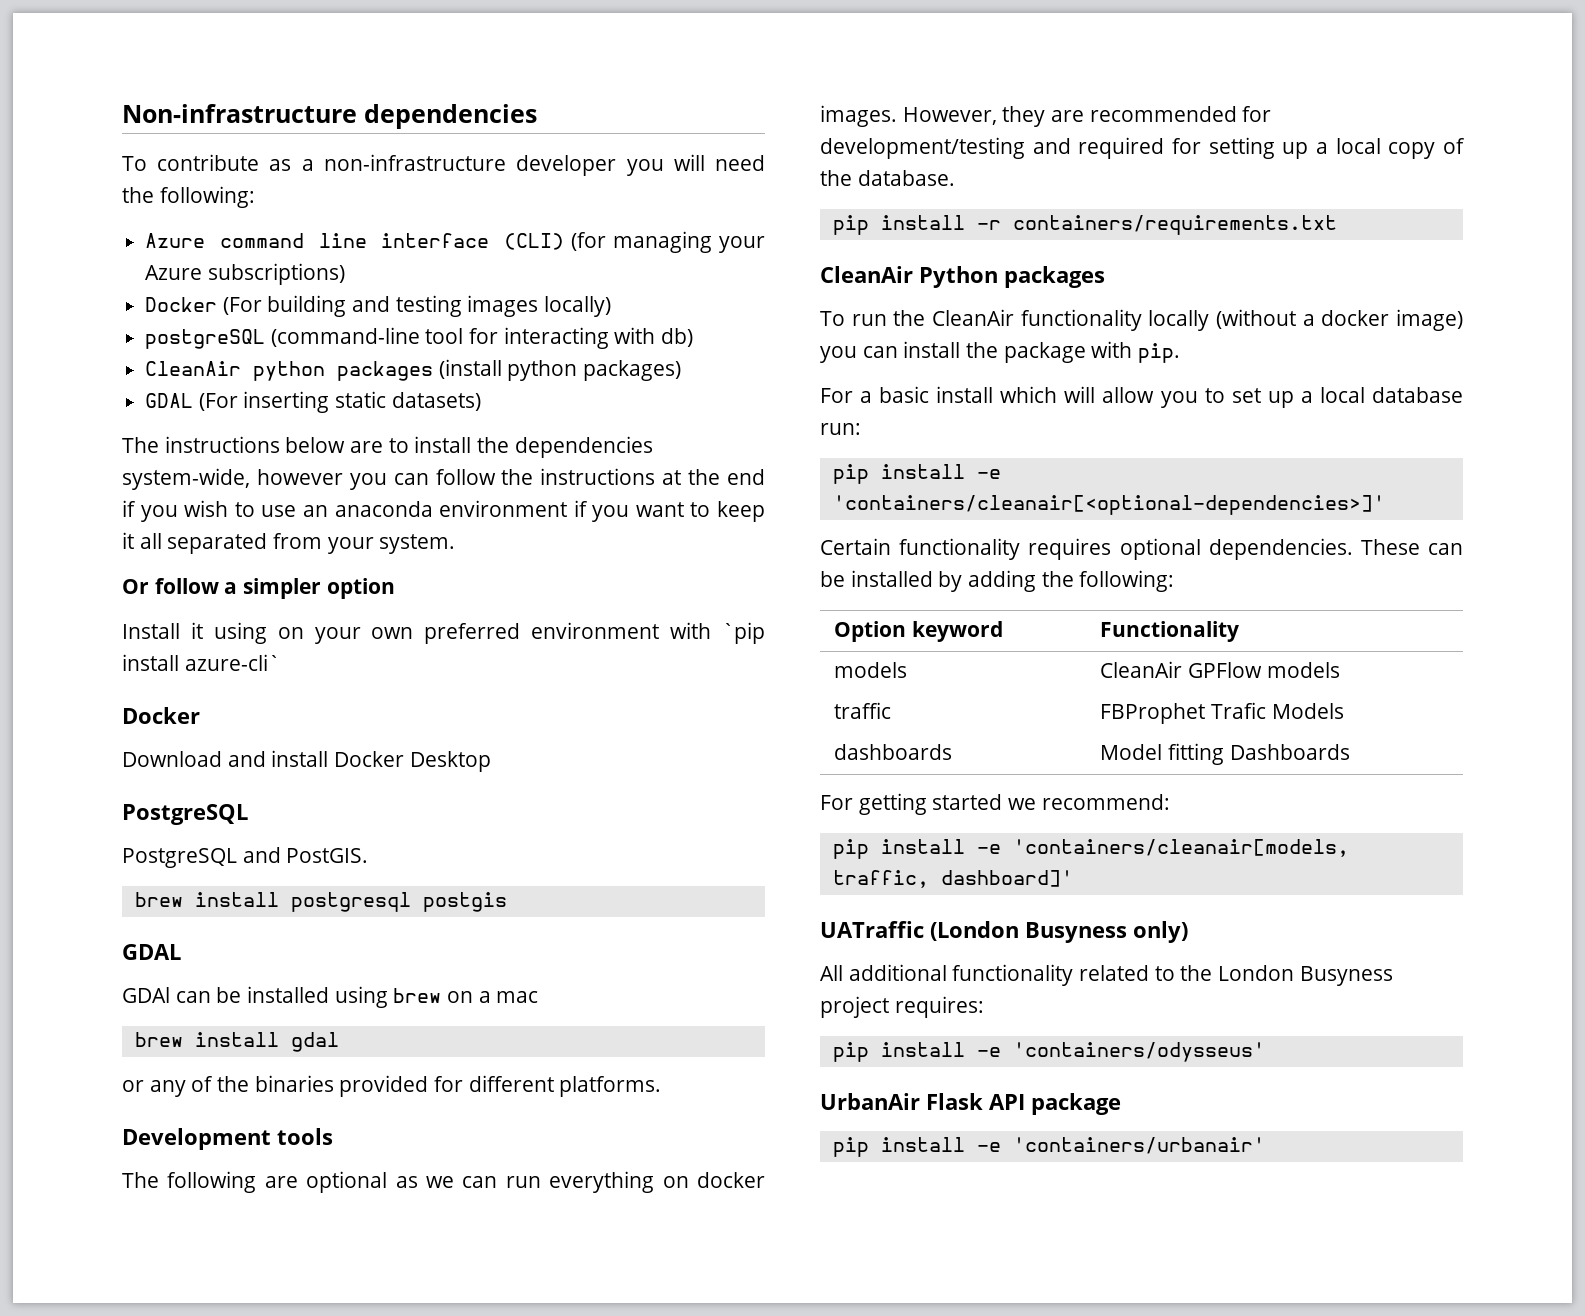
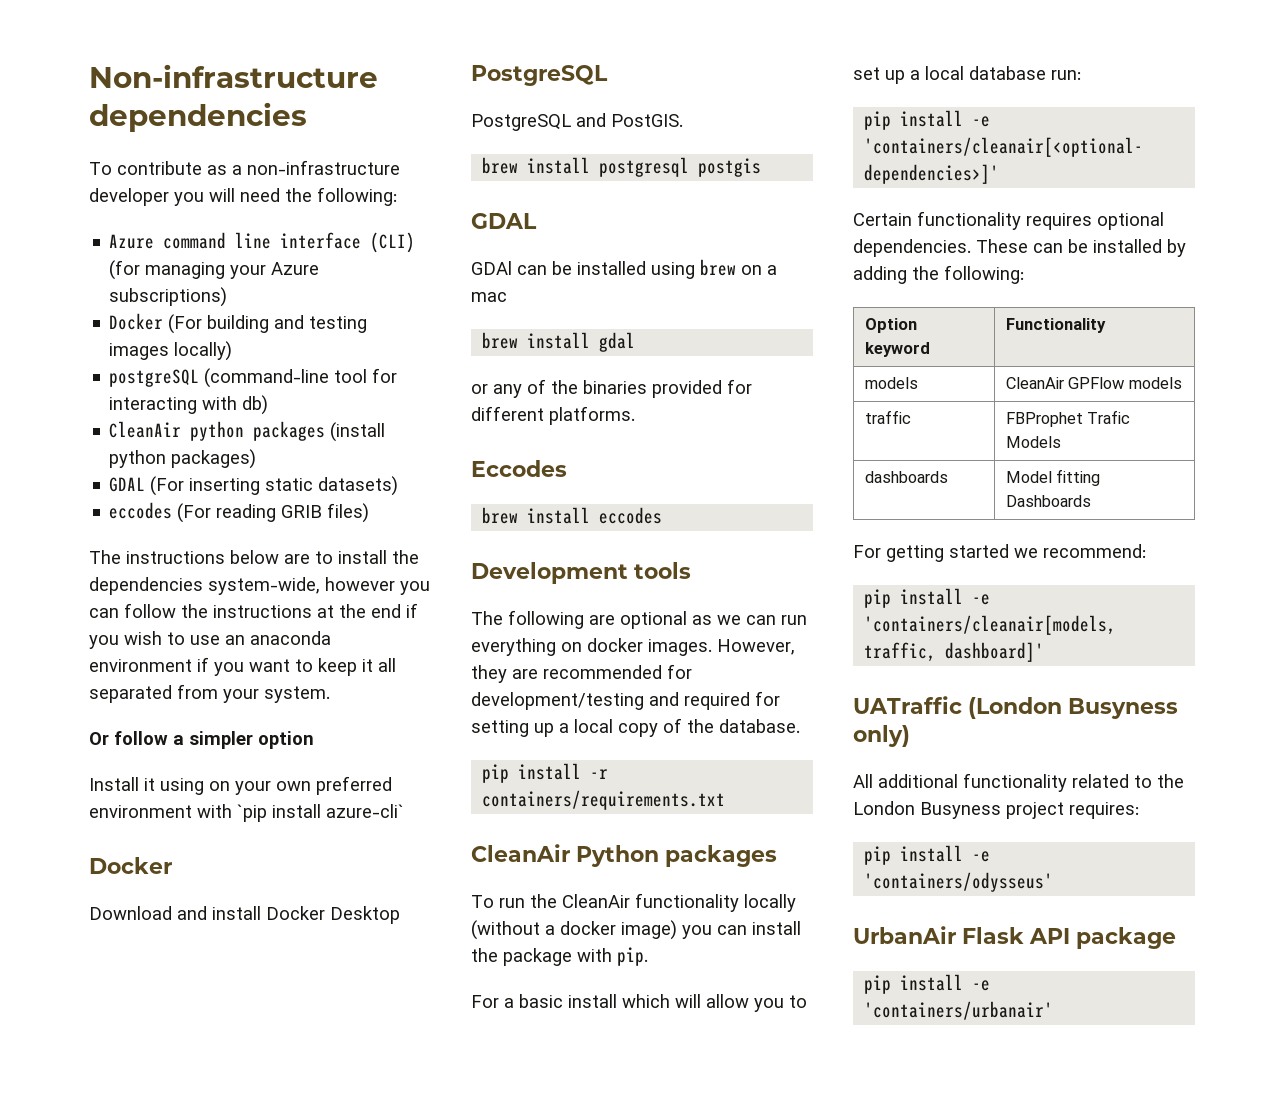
+ eccodes (For reading GRIB files)
+ Eccodes
+ brew install eccodes

